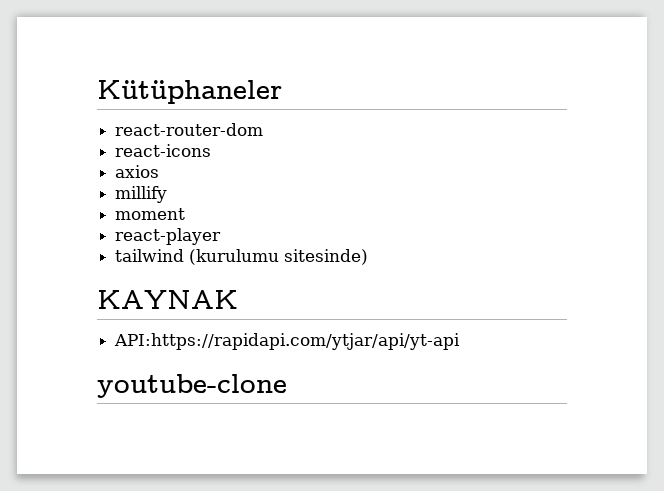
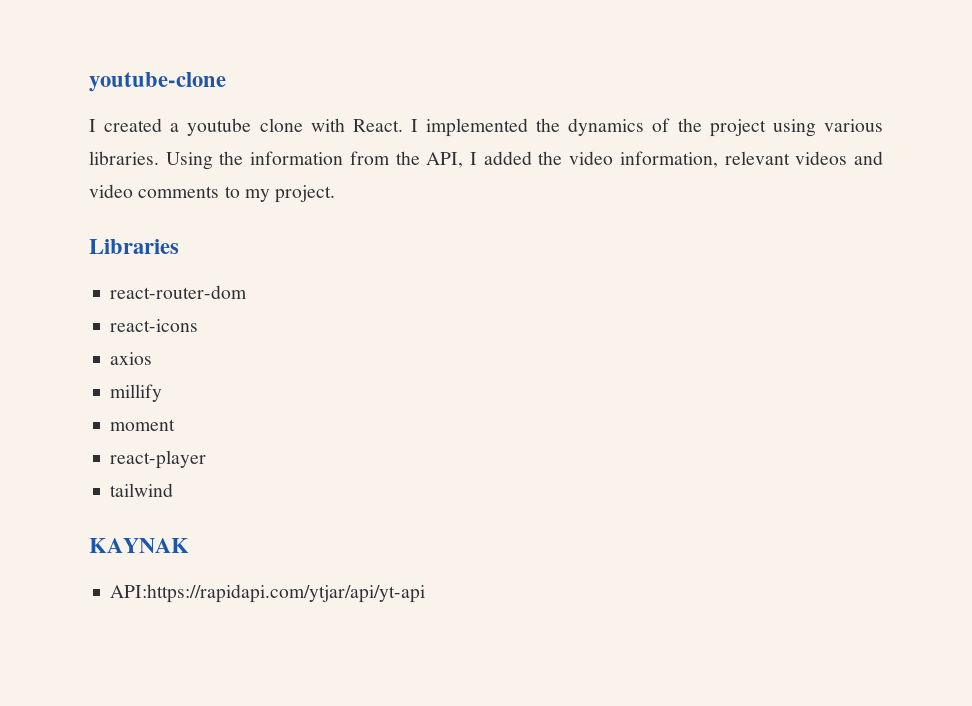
- Kütüphaneler
+ youtube-clone
+ I created a youtube clone with React. I implemented the dynamics of the project using various libraries. Using the information from the API, I added the video information, relevant videos and video comments to my project.
+ Libraries
- tailwind (kurulumu sitesinde)
+ tailwind
- youtube-clone

